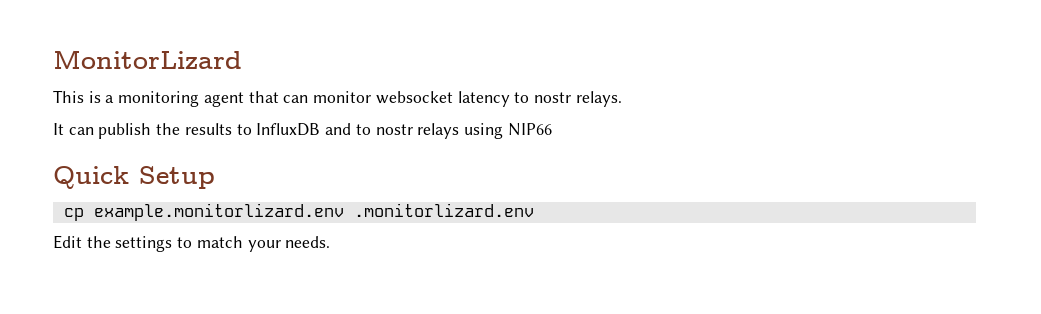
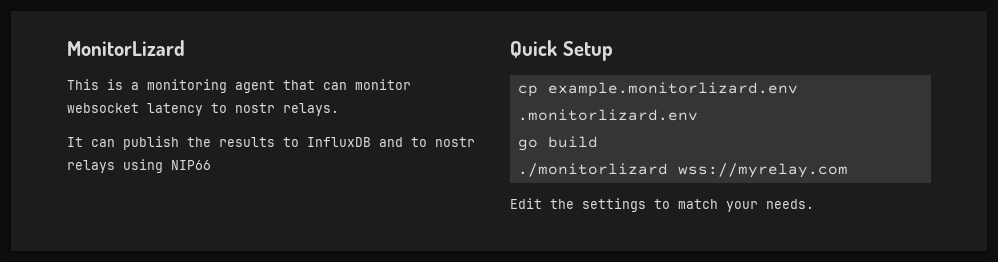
+ go build
+ ./monitorlizard wss://myrelay.com

